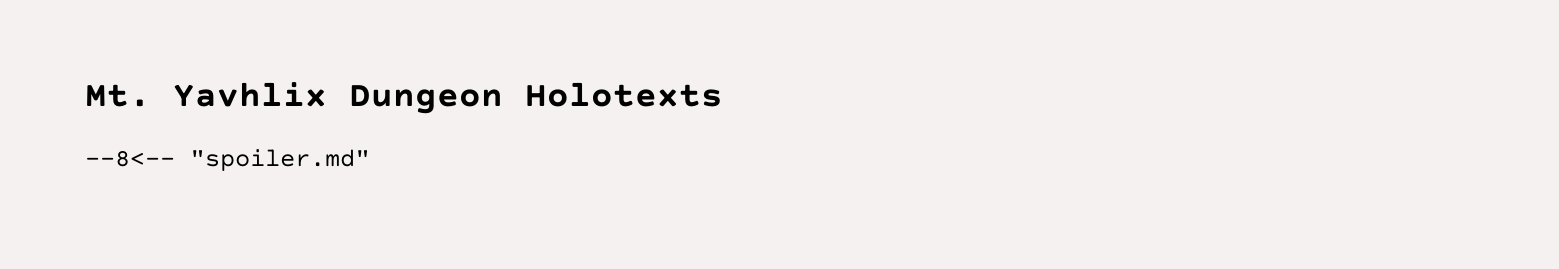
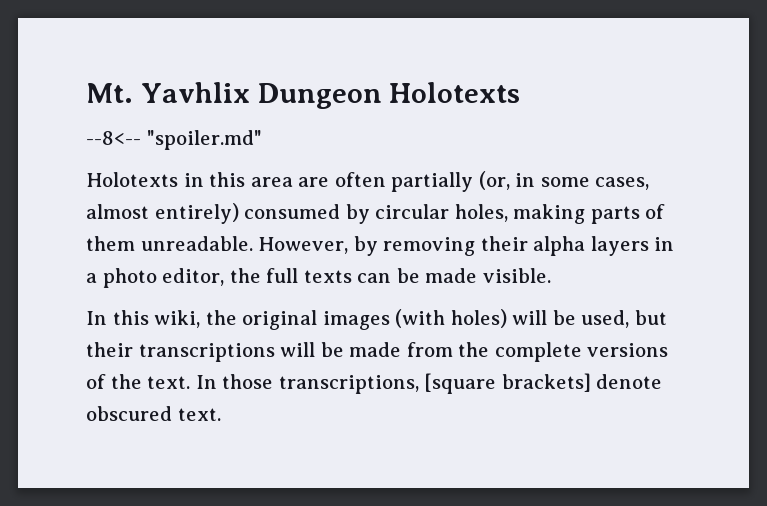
+ Holotexts in this area are often partially (or, in some cases, almost entirely) consumed by circular holes, making parts of them unreadable. However, by removing their alpha layers in a photo editor, the full texts can be made visible.
+ In this wiki, the original images (with holes) will be used, but their transcriptions will be made from the complete versions of the text. In those transcriptions, [square brackets] denote obscured text.

